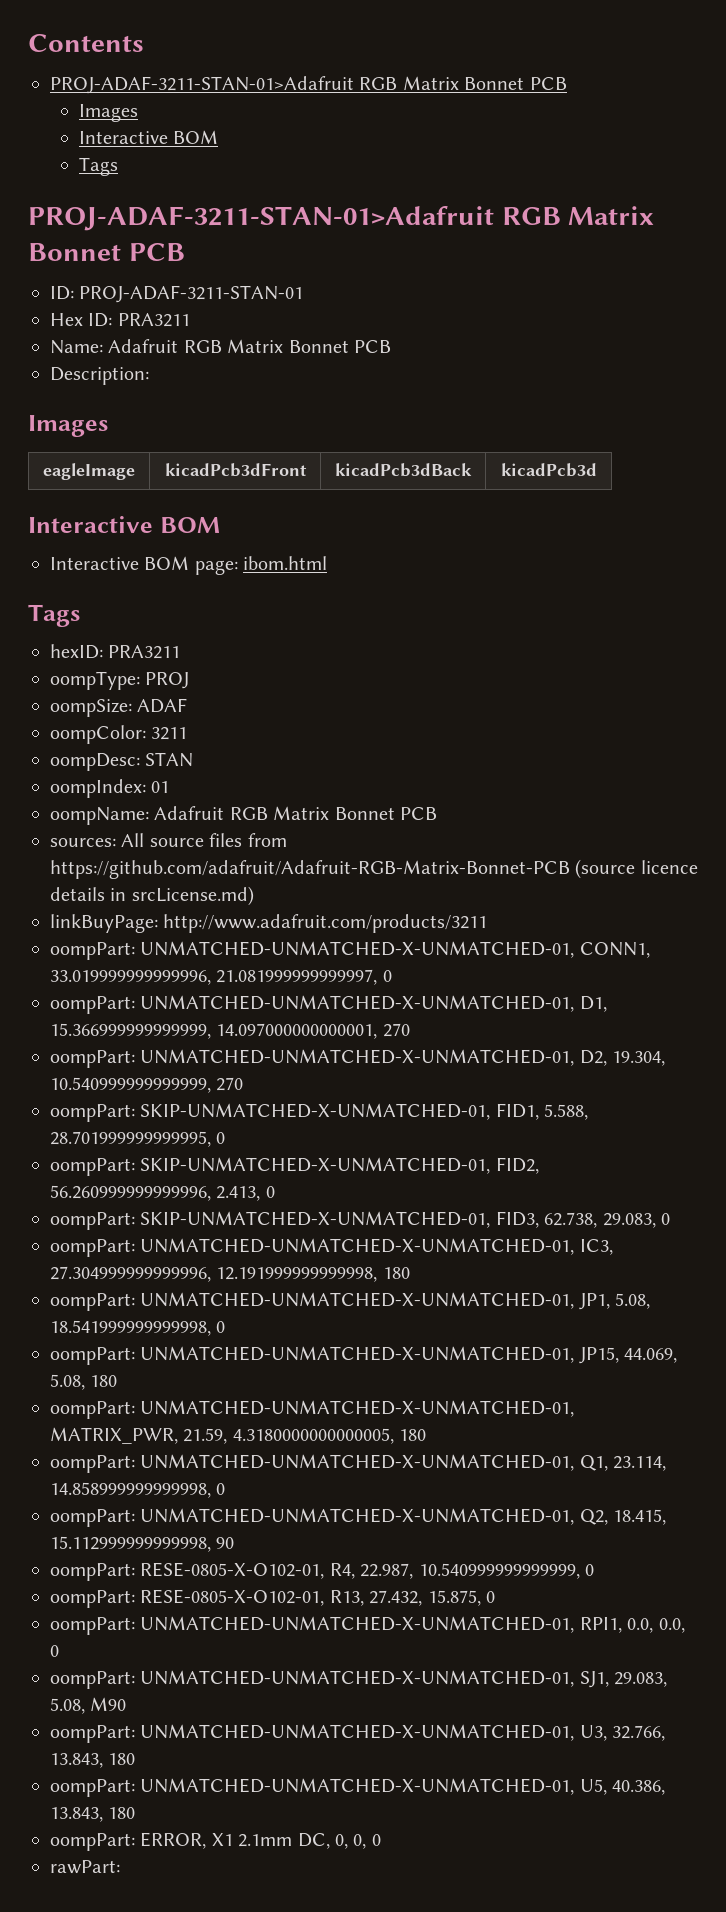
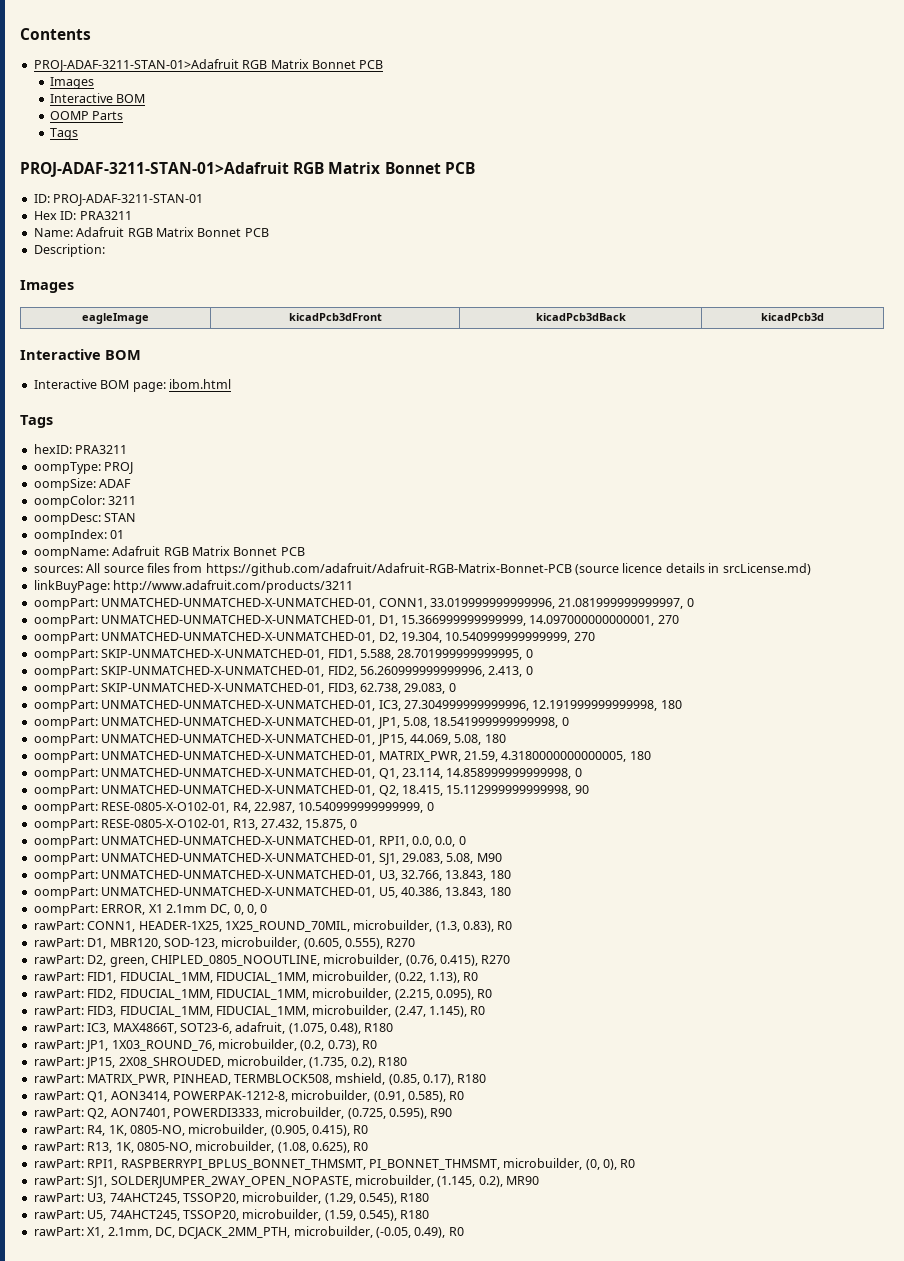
+ OOMP Parts
- rawPart:
+ rawPart: CONN1, HEADER-1X25, 1X25_ROUND_70MIL, microbuilder, (1.3, 0.83), R0
+ rawPart: D1, MBR120, SOD-123, microbuilder, (0.605, 0.555), R270
+ rawPart: D2, green, CHIPLED_0805_NOOUTLINE, microbuilder, (0.76, 0.415), R270
+ rawPart: FID1, FIDUCIAL_1MM, FIDUCIAL_1MM, microbuilder, (0.22, 1.13), R0
+ rawPart: FID2, FIDUCIAL_1MM, FIDUCIAL_1MM, microbuilder, (2.215, 0.095), R0
+ rawPart: FID3, FIDUCIAL_1MM, FIDUCIAL_1MM, microbuilder, (2.47, 1.145), R0
+ rawPart: IC3, MAX4866T, SOT23-6, adafruit, (1.075, 0.48), R180
+ rawPart: JP1, 1X03_ROUND_76, microbuilder, (0.2, 0.73), R0
+ rawPart: JP15, 2X08_SHROUDED, microbuilder, (1.735, 0.2), R180
+ rawPart: MATRIX_PWR, PINHEAD, TERMBLOCK508, mshield, (0.85, 0.17), R180
+ rawPart: Q1, AON3414, POWERPAK-1212-8, microbuilder, (0.91, 0.585), R0
+ rawPart: Q2, AON7401, POWERDI3333, microbuilder, (0.725, 0.595), R90
+ rawPart: R4, 1K, 0805-NO, microbuilder, (0.905, 0.415), R0
+ rawPart: R13, 1K, 0805-NO, microbuilder, (1.08, 0.625), R0
+ rawPart: RPI1, RASPBERRYPI_BPLUS_BONNET_THMSMT, PI_BONNET_THMSMT, microbuilder, (0, 0), R0
+ rawPart: SJ1, SOLDERJUMPER_2WAY_OPEN_NOPASTE, microbuilder, (1.145, 0.2), MR90
+ rawPart: U3, 74AHCT245, TSSOP20, microbuilder, (1.29, 0.545), R180
+ rawPart: U5, 74AHCT245, TSSOP20, microbuilder, (1.59, 0.545), R180
+ rawPart: X1, 2.1mm, DC, DCJACK_2MM_PTH, microbuilder, (-0.05, 0.49), R0

